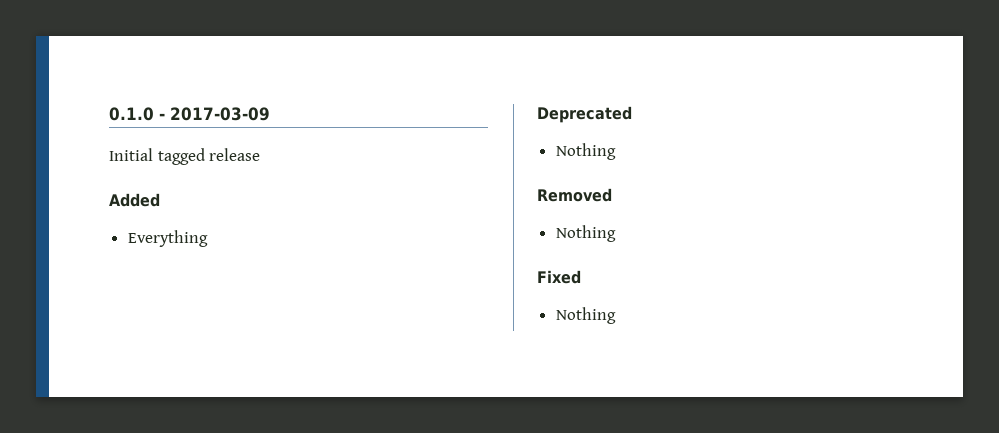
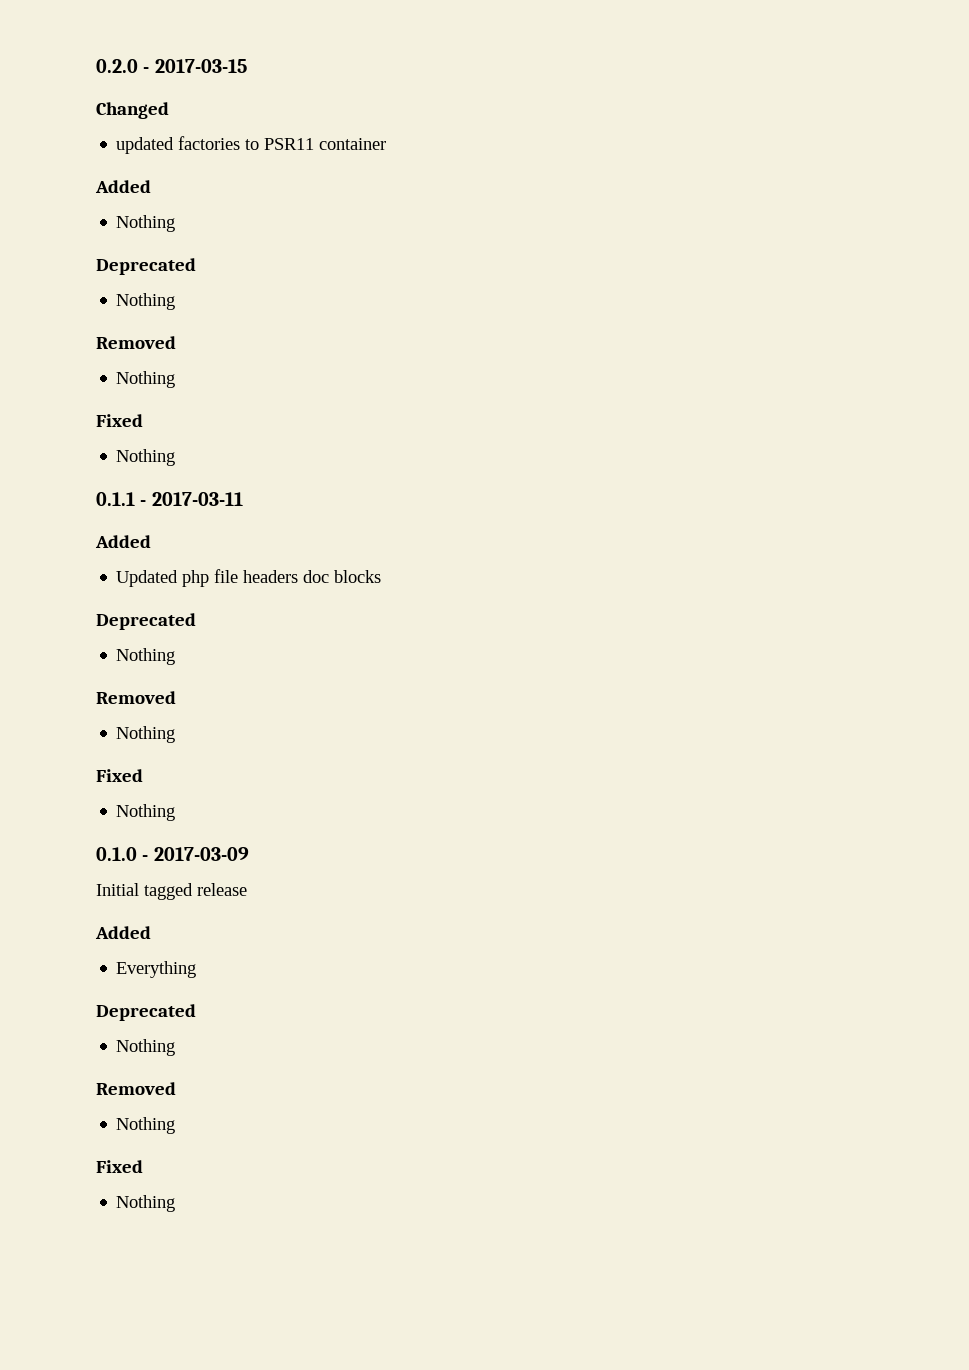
+ 0.2.0 - 2017-03-15
+ Changed
+ updated factories to PSR11 container
+ Added
+ Nothing
+ Deprecated
+ Nothing
+ Removed
+ Nothing
+ Fixed
+ Nothing
+ 0.1.1 - 2017-03-11
+ Added
+ Updated php file headers doc blocks
+ Deprecated
+ Nothing
+ Removed
+ Nothing
+ Fixed
+ Nothing

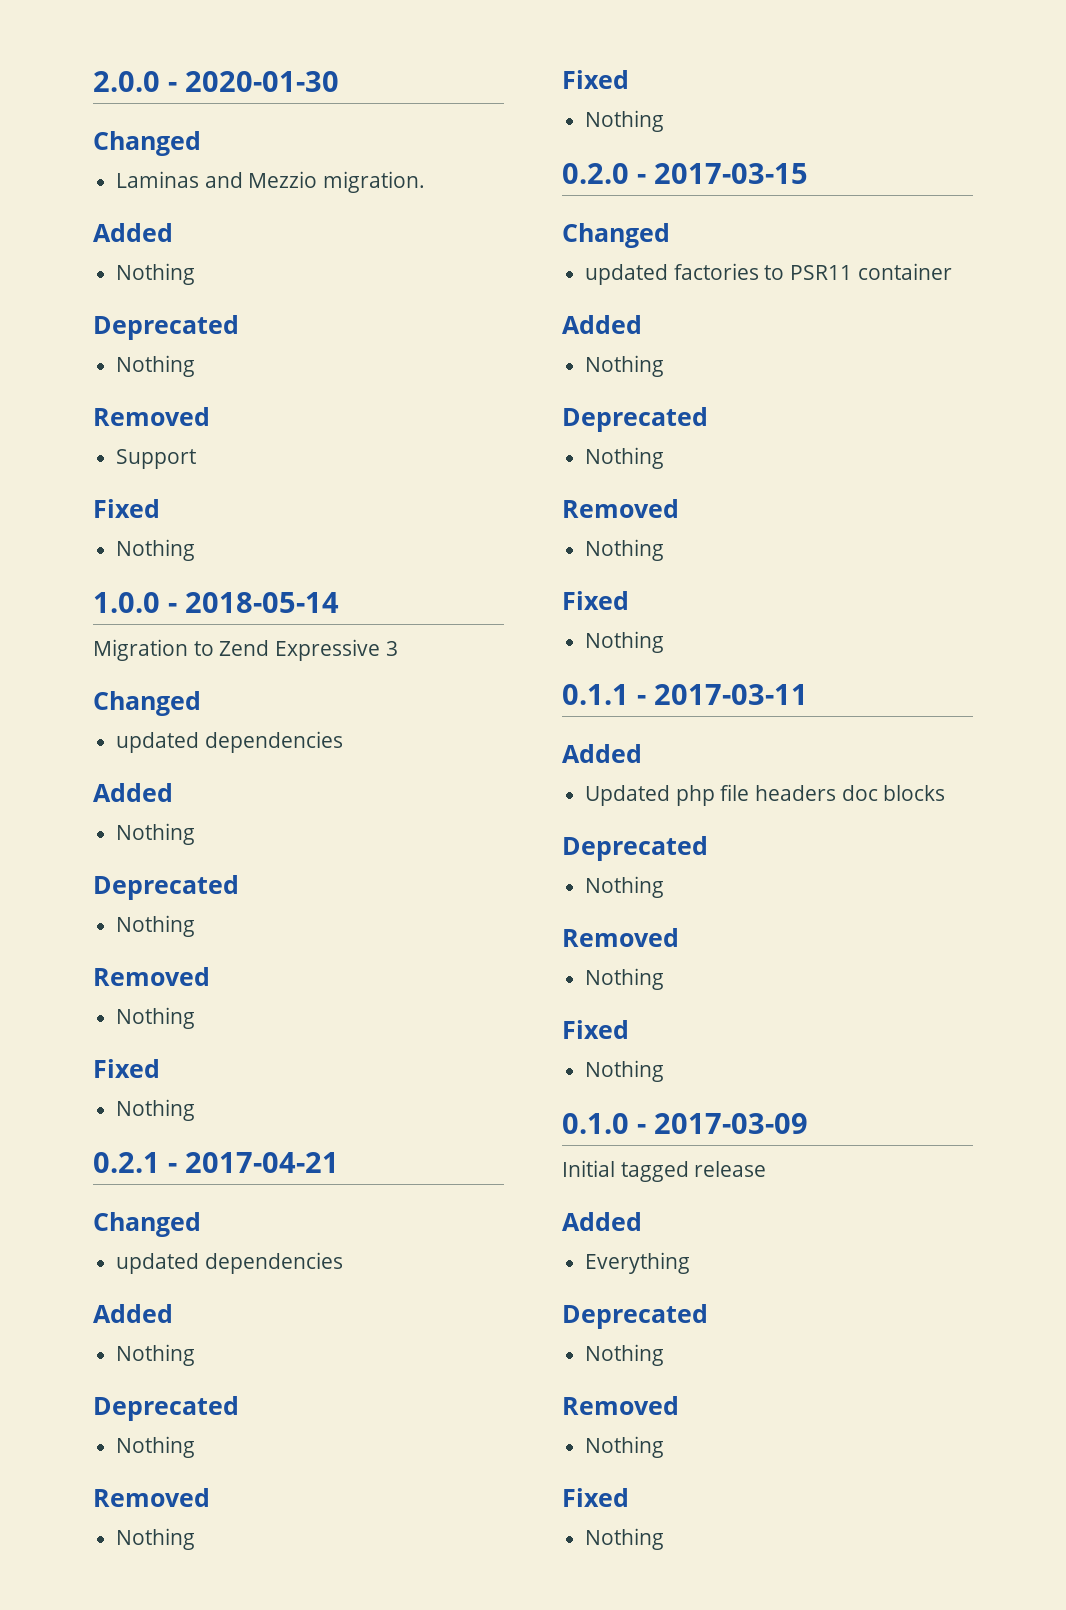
+ 2.0.0 - 2020-01-30
+ Changed
+ Laminas and Mezzio migration.
+ Added
+ Nothing
+ Deprecated
+ Nothing
+ Removed
+ Support
+ Fixed
+ Nothing
+ 1.0.0 - 2018-05-14
+ Migration to Zend Expressive 3
+ Changed
+ updated dependencies
+ Added
+ Nothing
+ Deprecated
+ Nothing
+ Removed
+ Nothing
+ Fixed
+ Nothing
+ 0.2.1 - 2017-04-21
+ Changed
+ updated dependencies
+ Added
+ Nothing
+ Deprecated
+ Nothing
+ Removed
+ Nothing
+ Fixed
+ Nothing

